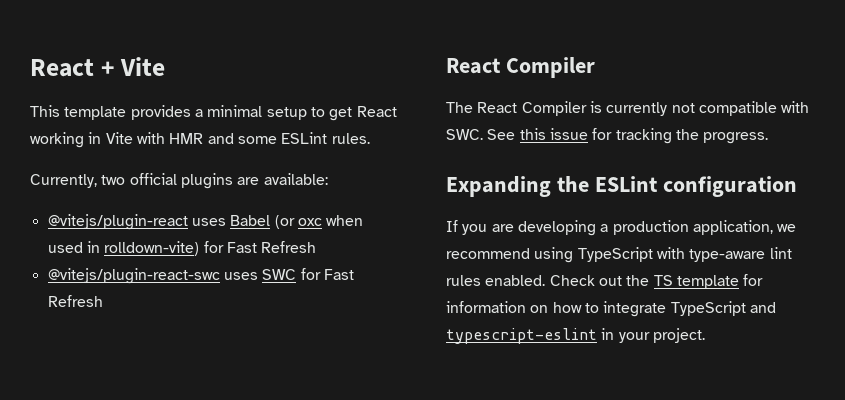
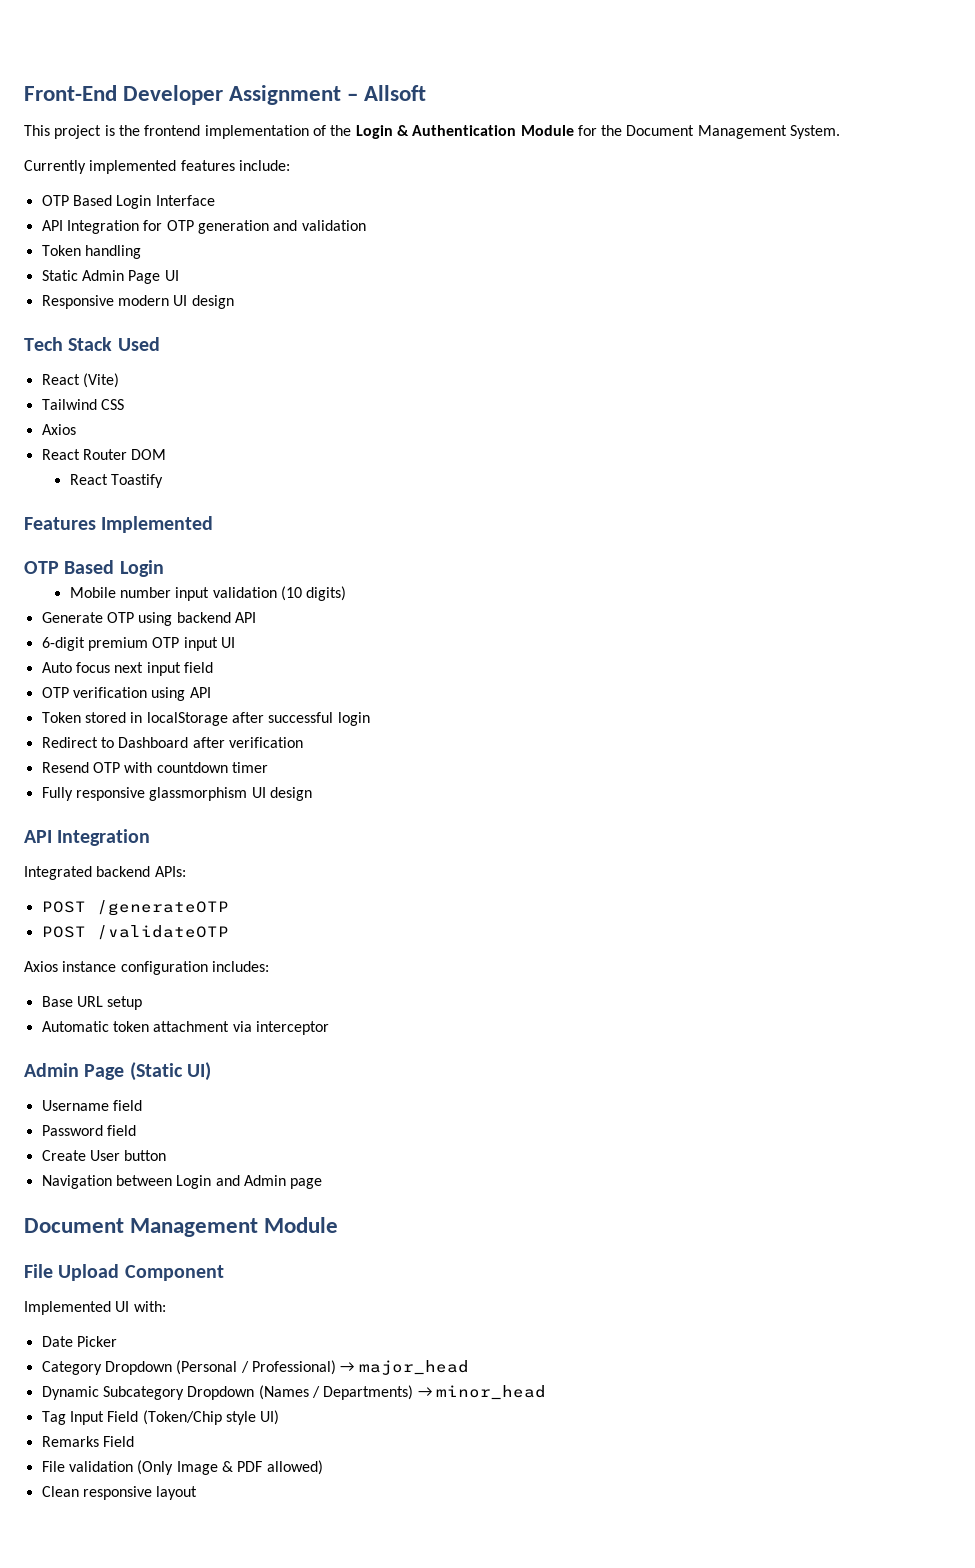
- React + Vite
- This template provides a minimal setup to get React working in Vite with HMR and some ESLint rules.
- Currently, two official plugins are available:
- @vitejs/plugin-react uses Babel (or oxc when used in rolldown-vite) for Fast Refresh
- @vitejs/plugin-react-swc uses SWC for Fast Refresh
- React Compiler
- The React Compiler is currently not compatible with SWC. See this issue for tracking the progress.
- Expanding the ESLint configuration
- If you are developing a production application, we recommend using TypeScript with type-aware lint rules enabled. Check out the TS template for information on how to integrate TypeScript and typescript-eslint in your project.
+ Front-End Developer Assignment – Allsoft
+ This project is the frontend implementation of the Login & Authentication Module for the Document Management System.
+ Currently implemented features include:
+ OTP Based Login Interface
+ API Integration for OTP generation and validation
+ Token handling
+ Static Admin Page UI
+ Responsive modern UI design
+ Tech Stack Used
+ React (Vite)
+ Tailwind CSS
+ Axios
+ React Router DOM
+ React Toastify
+ Features Implemented
+ OTP Based Login
+ Mobile number input validation (10 digits)
+ Generate OTP using backend API
+ 6-digit premium OTP input UI
+ Auto focus next input field
+ OTP verification using API
+ Token stored in localStorage after successful login
+ Redirect to Dashboard after verification
+ Resend OTP with countdown timer
+ Fully responsive glassmorphism UI design
+ API Integration
+ Integrated backend APIs:
+ POST /generateOTP
+ POST /validateOTP
+ Axios instance configuration includes:
+ Base URL setup
+ Automatic token attachment via interceptor
+ Admin Page (Static UI)
+ Username field
+ Password field
+ Create User button
+ Navigation between Login and Admin page
+ Document Management Module
+ File Upload Component
+ Implemented UI with:
+ Date Picker
+ Category Dropdown (Personal / Professional) → major_head
+ Dynamic Subcategory Dropdown (Names / Departments) → minor_head
+ Tag Input Field (Token/Chip style UI)
+ Remarks Field
+ File validation (Only Image & PDF allowed)
+ Clean responsive layout

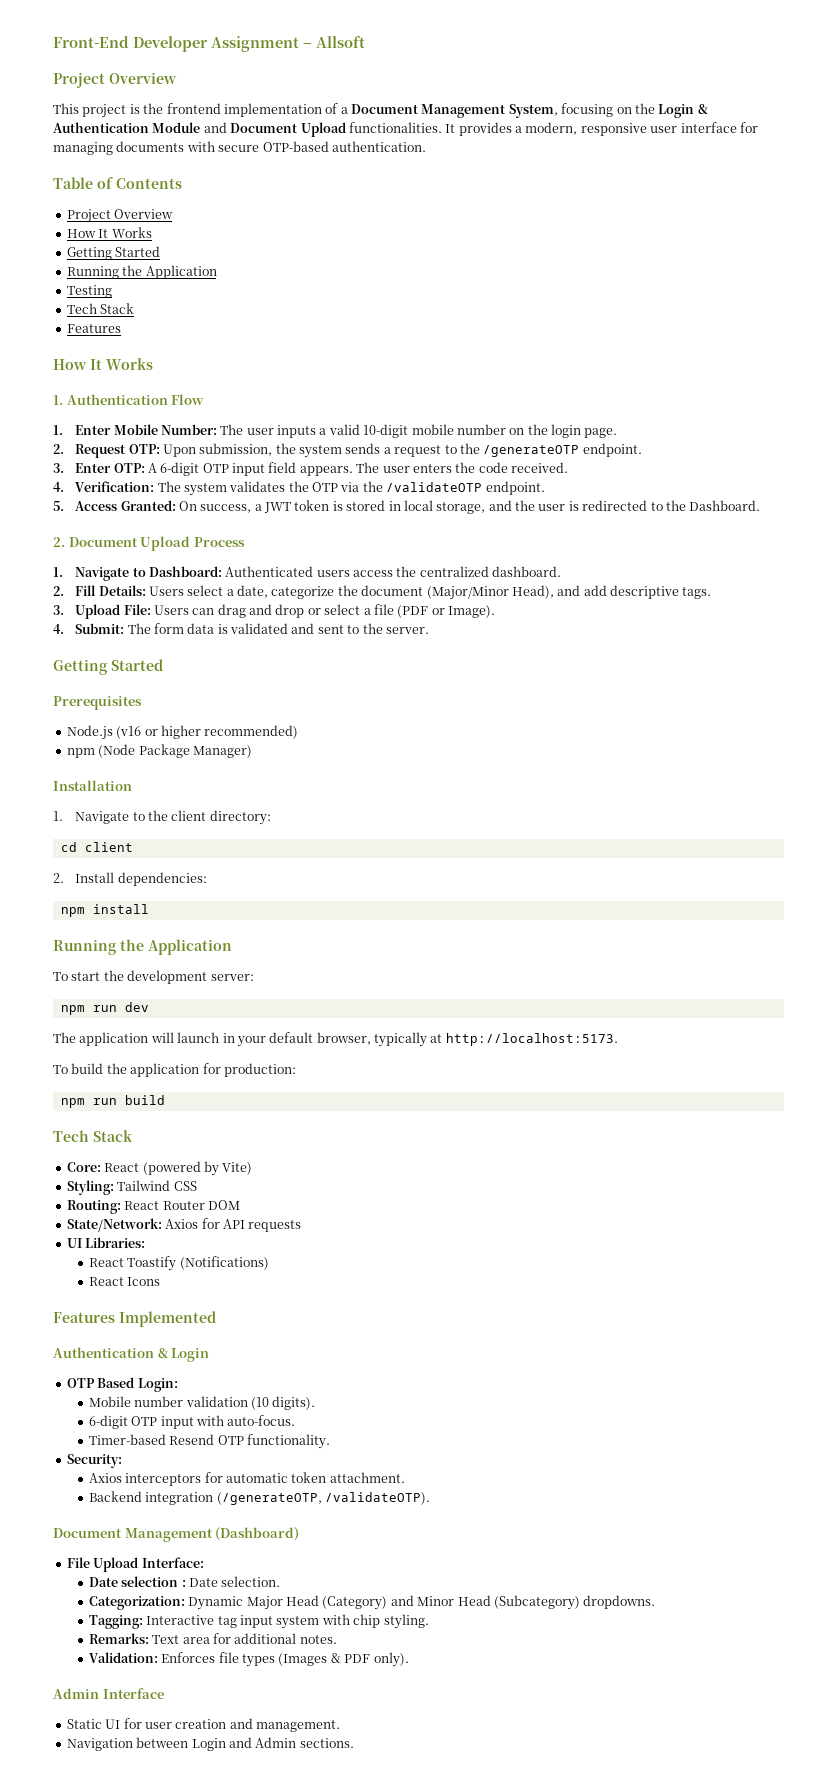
  Front-End Developer Assignment – Allsoft
+ Project Overview
- This project is the frontend implementation of the Login & Authentication Module for the Document Management System.
- Currently implemented features include:
- OTP Based Login Interface
- API Integration for OTP generation and validation
- Token handling
- Static Admin Page UI
- Responsive modern UI design
- Tech Stack Used
- React (Vite)
- Tailwind CSS
- Axios
- React Router DOM
+ This project is the frontend implementation of a Document Management System, focusing on the Login & Authentication Module and Document Upload functionalities. It provides a modern, responsive user interface for managing documents with secure OTP-based authentication.
+ Table of Contents
+ Project Overview
+ How It Works
+ Getting Started
+ Running the Application
+ Testing
+ Tech Stack
+ Features
+ How It Works
+ 1. Authentication Flow
+ 1. Enter Mobile Number: The user inputs a valid 10-digit mobile number on the login page.
+ 2. Request OTP: Upon submission, the system sends a request to the /generateOTP endpoint.
+ 3. Enter OTP: A 6-digit OTP input field appears. The user enters the code received.
+ 4. Verification: The system validates the OTP via the /validateOTP endpoint.
+ 5. Access Granted: On success, a JWT token is stored in local storage, and the user is redirected to the Dashboard.
+ 2. Document Upload Process
+ 1. Navigate to Dashboard: Authenticated users access the centralized dashboard.
+ 2. Fill Details: Users select a date, categorize the document (Major/Minor Head), and add descriptive tags.
+ 3. Upload File: Users can drag and drop or select a file (PDF or Image).
+ 4. Submit: The form data is validated and sent to the server.
+ Getting Started
+ Prerequisites
+ Node.js (v16 or higher recommended)
+ npm (Node Package Manager)
+ Installation
+ 1. Navigate to the client directory:
+ cd client
+ 2. Install dependencies:
+ npm install
+ Running the Application
+ To start the development server:
+ npm run dev
+ The application will launch in your default browser, typically at http://localhost:5173.
+ To build the application for production:
+ npm run build
+ Tech Stack
+ Core: React (powered by Vite)
+ Styling: Tailwind CSS
+ Routing: React Router DOM
+ State/Network: Axios for API requests
+ UI Libraries:
- React Toastify
+ React Toastify (Notifications)
+ React Icons
  Features Implemented
- OTP Based Login
+ Authentication & Login
+ OTP Based Login:
- Mobile number input validation (10 digits)
- Generate OTP using backend API
- 6-digit premium OTP input UI
- Auto focus next input field
- OTP verification using API
- Token stored in localStorage after successful login
- Redirect to Dashboard after verification
- Resend OTP with countdown timer
- Fully responsive glassmorphism UI design
- API Integration
- Integrated backend APIs:
- POST /generateOTP
- POST /validateOTP
- Axios instance configuration includes:
- Base URL setup
- Automatic token attachment via interceptor
- Admin Page (Static UI)
- Username field
- Password field
- Create User button
+ Mobile number validation (10 digits).
+ 6-digit OTP input with auto-focus.
+ Timer-based Resend OTP functionality.
+ Security:
+ Axios interceptors for automatic token attachment.
+ Backend integration (/generateOTP, /validateOTP).
+ Document Management (Dashboard)
+ File Upload Interface:
+ Date selection : Date selection.
+ Categorization: Dynamic Major Head (Category) and Minor Head (Subcategory) dropdowns.
+ Tagging: Interactive tag input system with chip styling.
+ Remarks: Text area for additional notes.
+ Validation: Enforces file types (Images & PDF only).
+ Admin Interface
+ Static UI for user creation and management.
- Navigation between Login and Admin page
- Document Management Module
- File Upload Component
- Implemented UI with:
- Date Picker
- Category Dropdown (Personal / Professional) → major_head
- Dynamic Subcategory Dropdown (Names / Departments) → minor_head
- Tag Input Field (Token/Chip style UI)
- Remarks Field
- File validation (Only Image & PDF allowed)
- Clean responsive layout
+ Navigation between Login and Admin sections.

